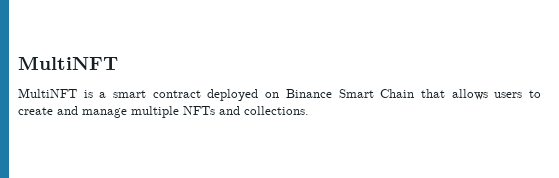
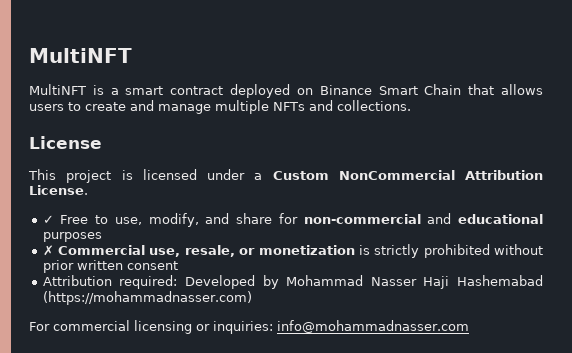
+ License
+ This project is licensed under a Custom NonCommercial Attribution License.
+ ✓ Free to use, modify, and share for non-commercial and educational purposes
+ ✗ Commercial use, resale, or monetization is strictly prohibited without prior written consent
+ Attribution required: Developed by Mohammad Nasser Haji Hashemabad (https://mohammadnasser.com)
+ For commercial licensing or inquiries: info@mohammadnasser.com

